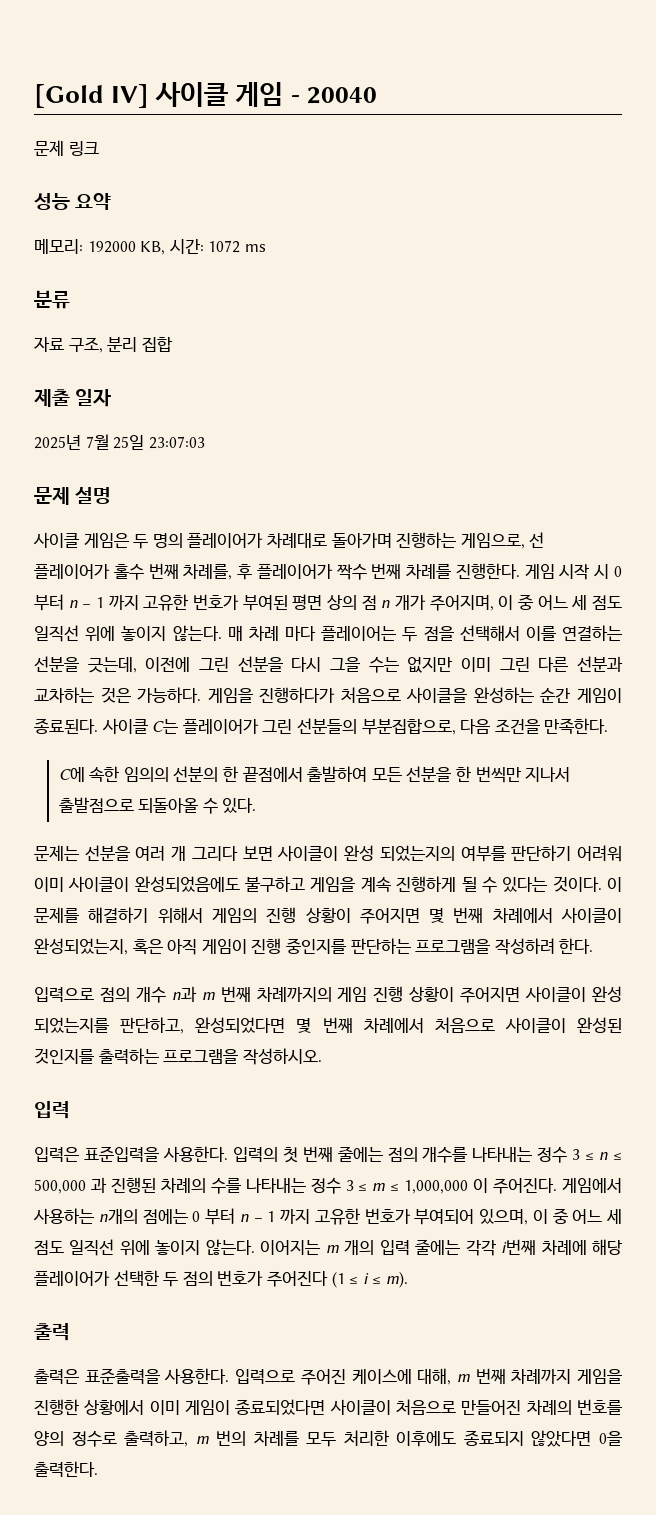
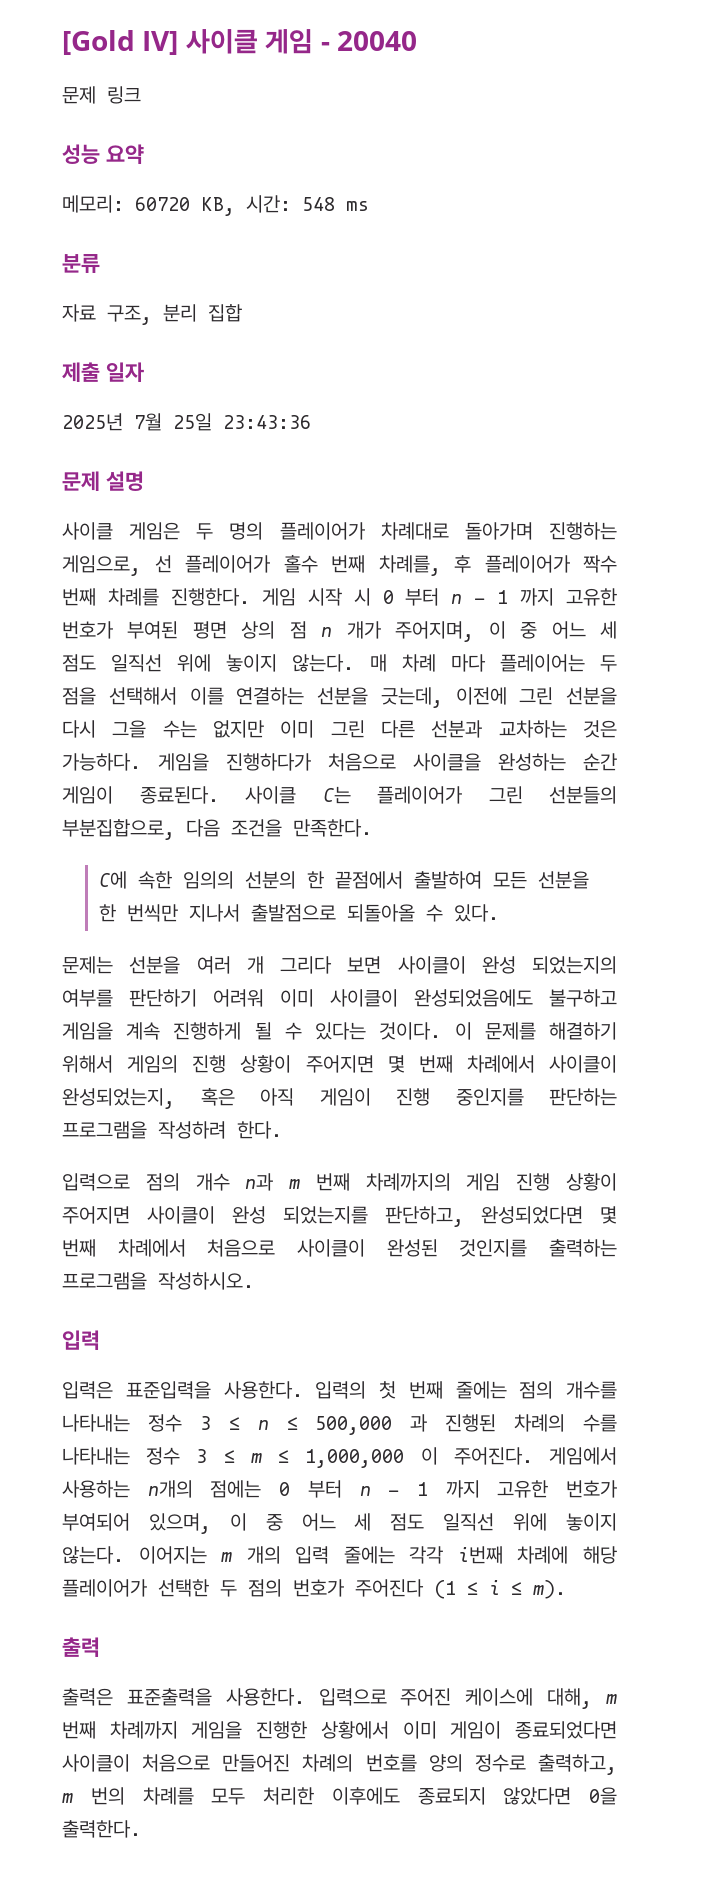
- 메모리: 192000 KB, 시간: 1072 ms
+ 메모리: 60720 KB, 시간: 548 ms
- 2025년 7월 25일 23:07:03
+ 2025년 7월 25일 23:43:36

